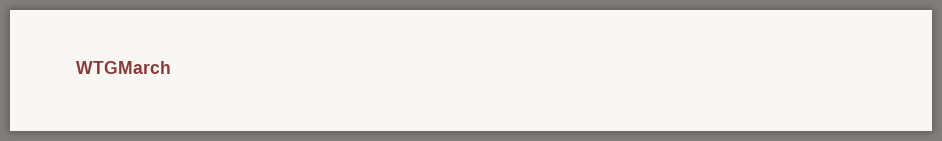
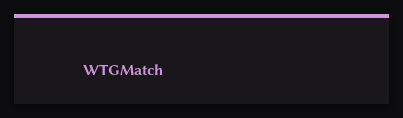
- WTGMarch
+ WTGMatch

